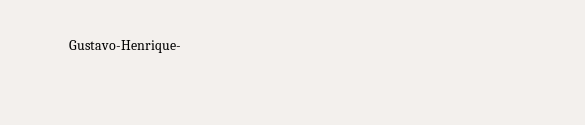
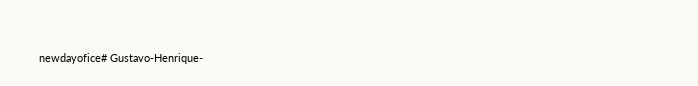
- Gustavo-Henrique-
+ newdayofice# Gustavo-Henrique-

